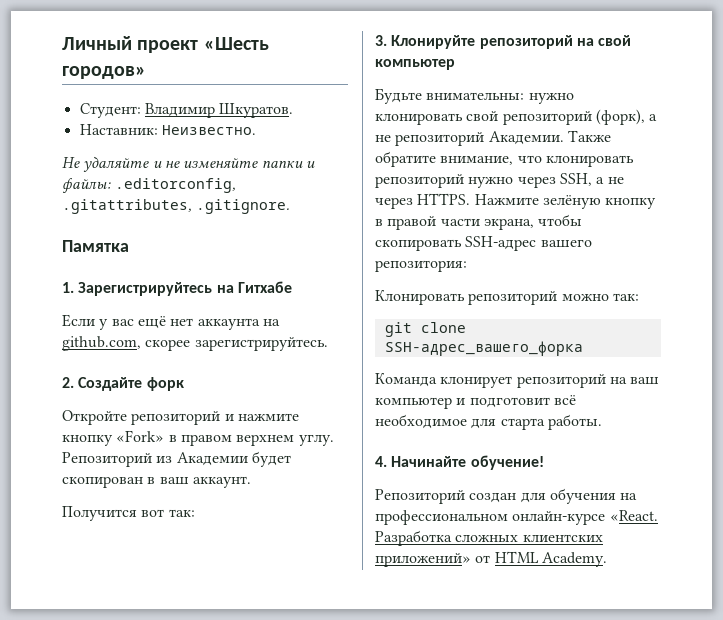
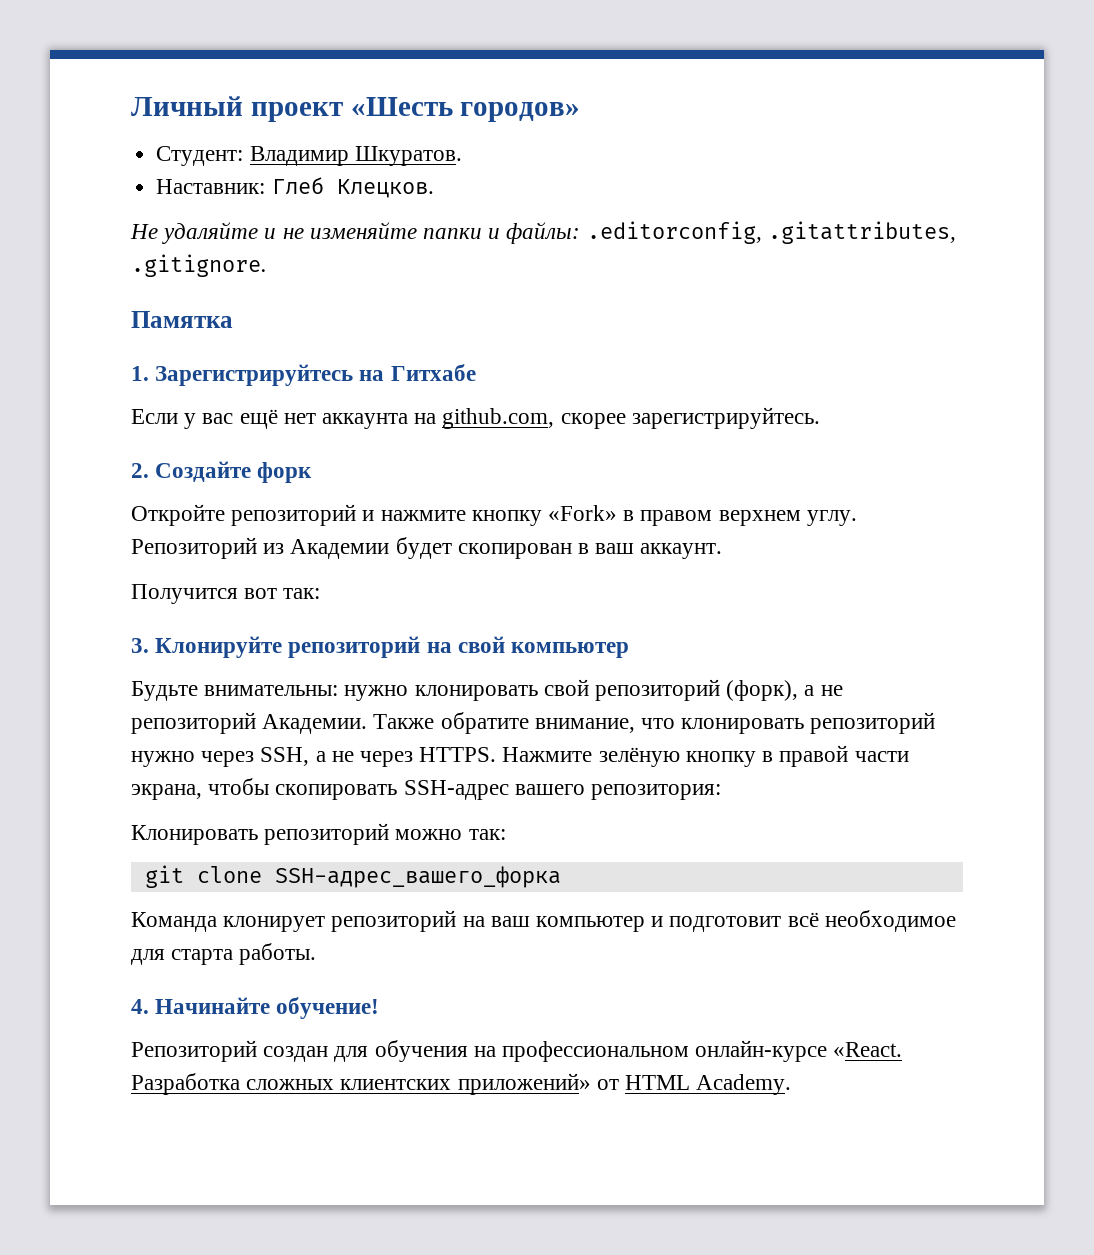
- Наставник: Неизвестно.
+ Наставник: Глеб Клецков.

